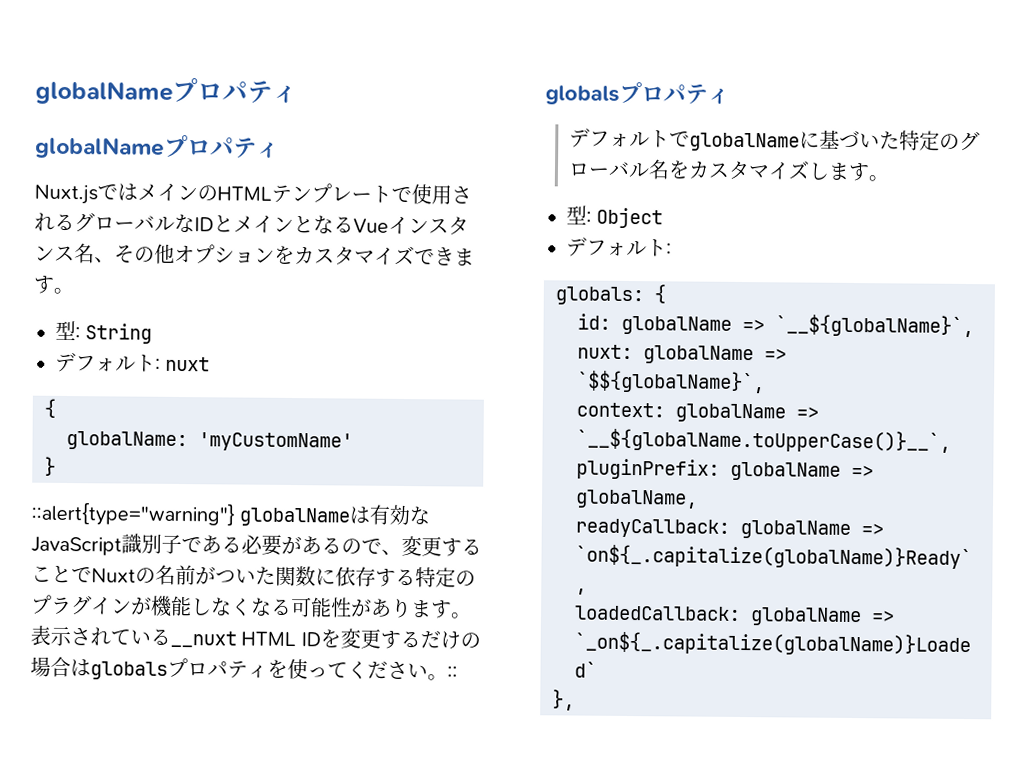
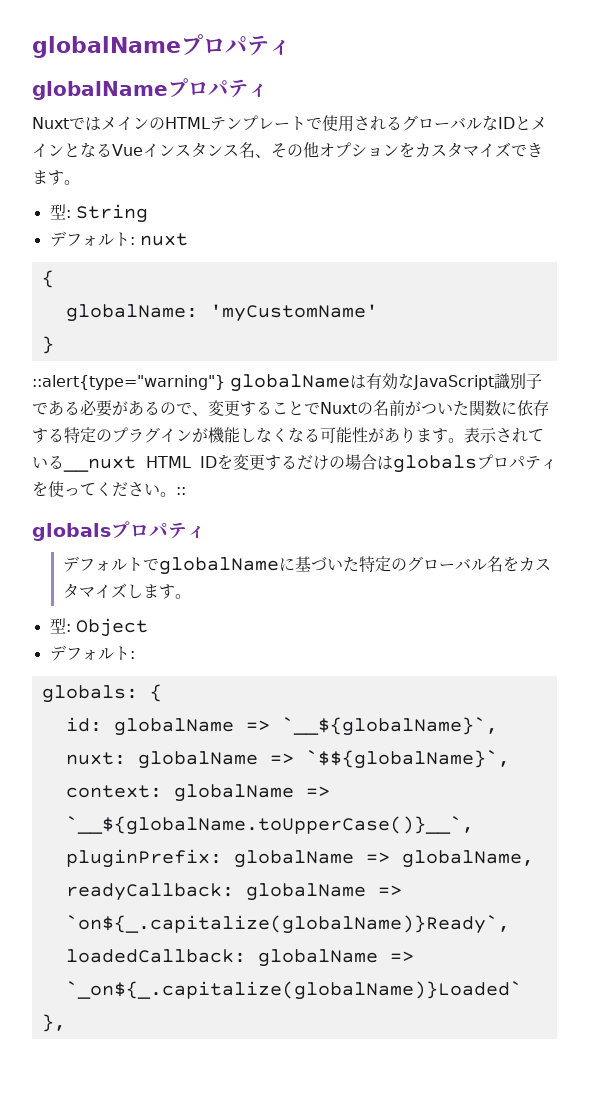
- Nuxt.jsではメインのHTMLテンプレートで使用されるグローバルなIDとメインとなるVueインスタンス名、その他オプションをカスタマイズできます。
+ NuxtではメインのHTMLテンプレートで使用されるグローバルなIDとメインとなるVueインスタンス名、その他オプションをカスタマイズできます。

